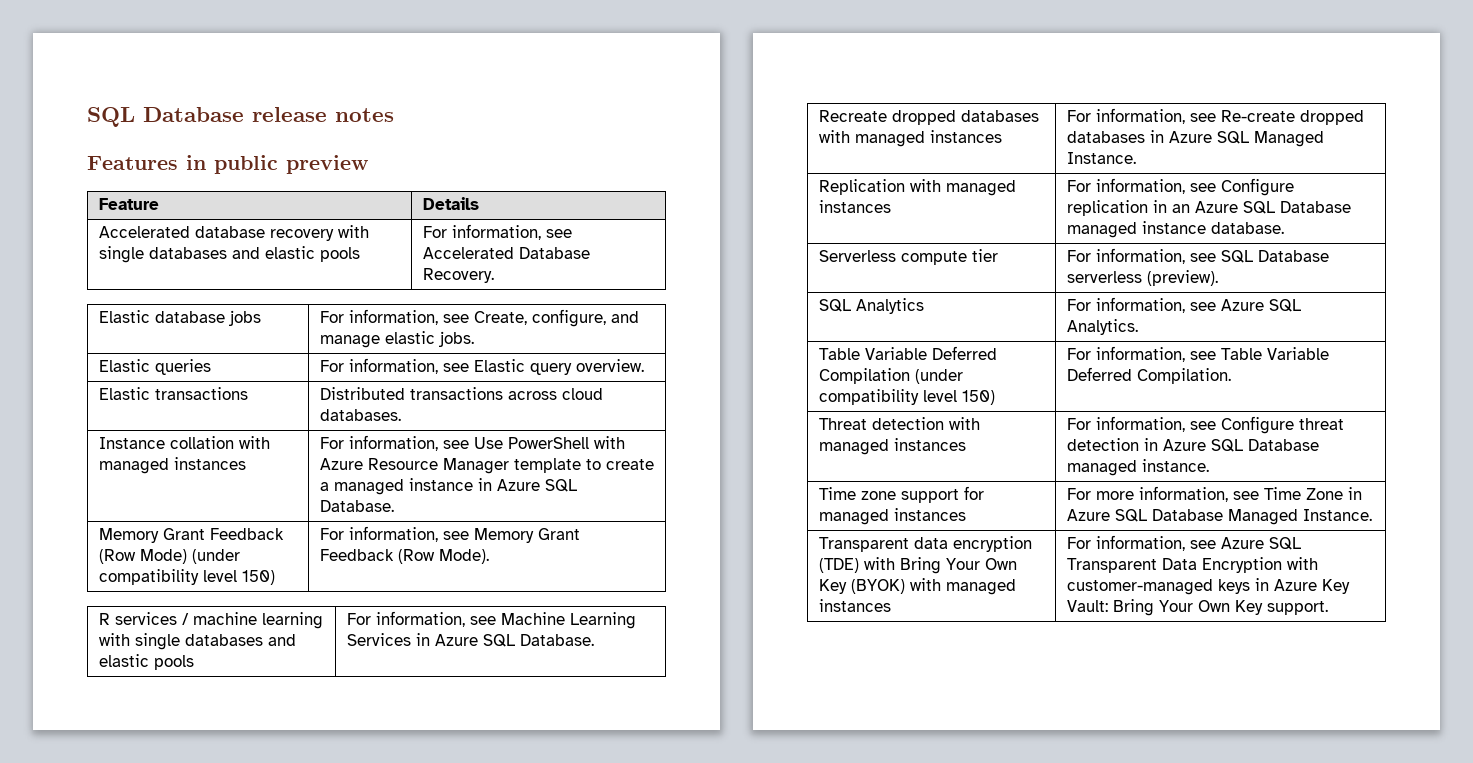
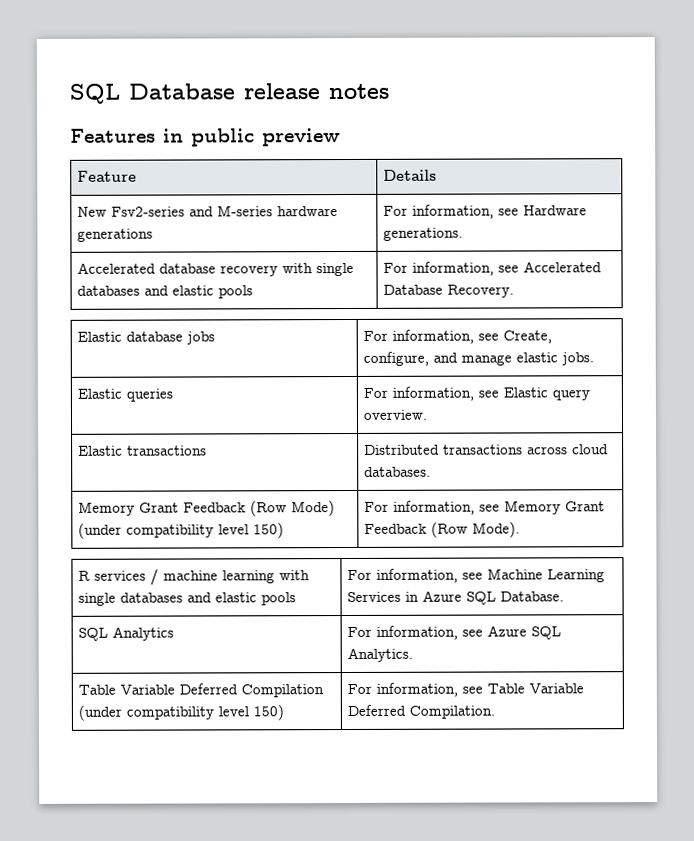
+ New Fsv2-series and M-series hardware generations | For information, see Hardware generations.
- Instance collation with managed instances | For information, see Use PowerShell with Azure Resource Manager template to create a managed instance in Azure SQL Database.
- Recreate dropped databases with managed instances | For information, see Re-create dropped databases in Azure SQL Managed Instance.
- Replication with managed instances | For information, see Configure replication in an Azure SQL Database managed instance database.
- Serverless compute tier | For information, see SQL Database serverless (preview).
- Threat detection with managed instances | For information, see Configure threat detection in Azure SQL Database managed instance.
- Time zone support for managed instances | For more information, see Time Zone in Azure SQL Database Managed Instance.
- Transparent data encryption (TDE) with Bring Your Own Key (BYOK) with managed instances | For information, see Azure SQL Transparent Data Encryption with customer-managed keys in Azure Key Vault: Bring Your Own Key support.

